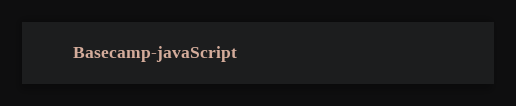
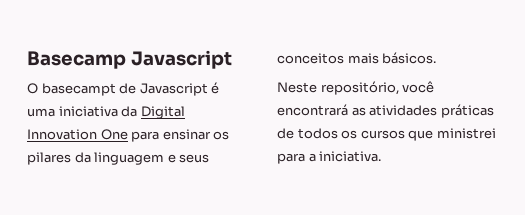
- Basecamp-javaScript
+ Basecamp Javascript
+ O basecampt de Javascript é uma iniciativa da Digital Innovation One para ensinar os pilares da linguagem e seus conceitos mais básicos.
+ Neste repositório, você encontrará as atividades práticas de todos os cursos que ministrei para a iniciativa.

